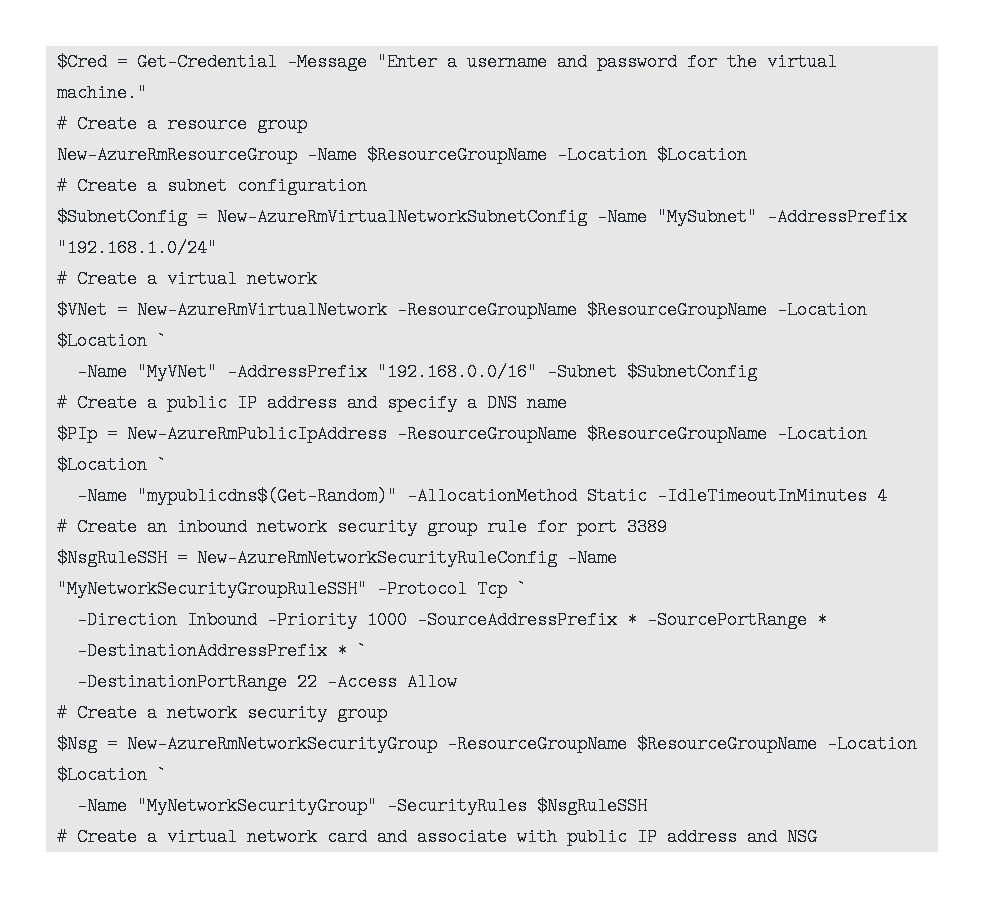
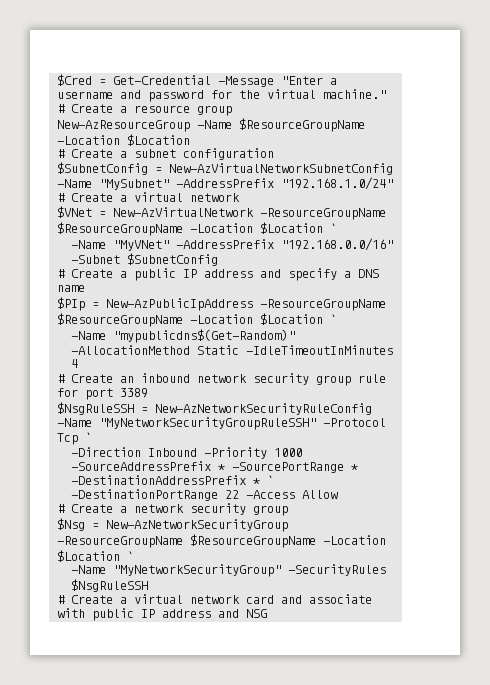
- New-AzureRmResourceGroup -Name $ResourceGroupName -Location $Location
+ New-AzResourceGroup -Name $ResourceGroupName -Location $Location
- $SubnetConfig = New-AzureRmVirtualNetworkSubnetConfig -Name "MySubnet" -AddressPrefix "192.168.1.0/24"
+ $SubnetConfig = New-AzVirtualNetworkSubnetConfig -Name "MySubnet" -AddressPrefix "192.168.1.0/24"
- $VNet = New-AzureRmVirtualNetwork -ResourceGroupName $ResourceGroupName -Location $Location `
+ $VNet = New-AzVirtualNetwork -ResourceGroupName $ResourceGroupName -Location $Location `
- $PIp = New-AzureRmPublicIpAddress -ResourceGroupName $ResourceGroupName -Location $Location `
+ $PIp = New-AzPublicIpAddress -ResourceGroupName $ResourceGroupName -Location $Location `
- $NsgRuleSSH = New-AzureRmNetworkSecurityRuleConfig -Name "MyNetworkSecurityGroupRuleSSH" -Protocol Tcp `
+ $NsgRuleSSH = New-AzNetworkSecurityRuleConfig -Name "MyNetworkSecurityGroupRuleSSH" -Protocol Tcp `
- $Nsg = New-AzureRmNetworkSecurityGroup -ResourceGroupName $ResourceGroupName -Location $Location `
+ $Nsg = New-AzNetworkSecurityGroup -ResourceGroupName $ResourceGroupName -Location $Location `

